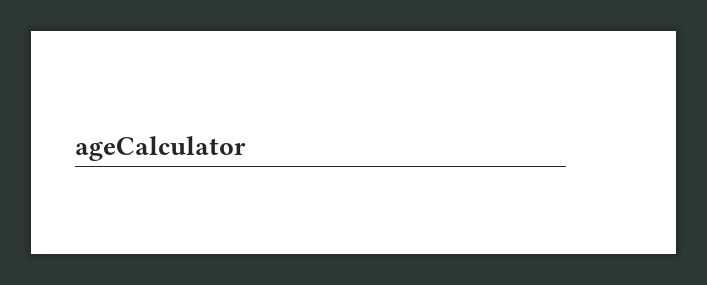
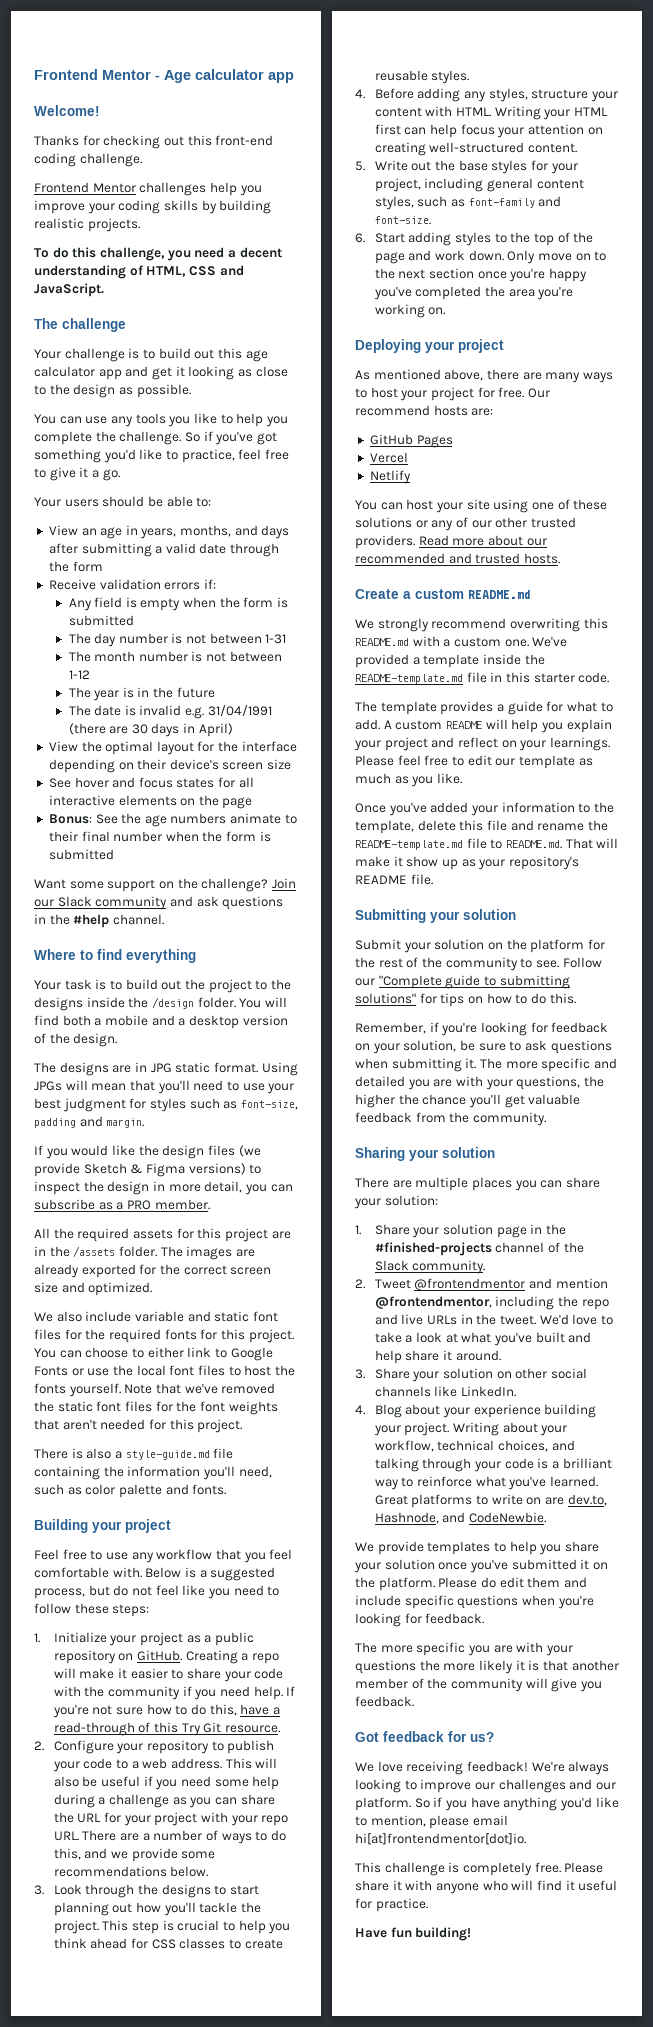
- ageCalculator
+ Frontend Mentor - Age calculator app
+ Welcome!
+ Thanks for checking out this front-end coding challenge.
+ Frontend Mentor challenges help you improve your coding skills by building realistic projects.
+ To do this challenge, you need a decent understanding of HTML, CSS and JavaScript.
+ The challenge
+ Your challenge is to build out this age calculator app and get it looking as close to the design as possible.
+ You can use any tools you like to help you complete the challenge. So if you've got something you'd like to practice, feel free to give it a go.
+ Your users should be able to:
+ View an age in years, months, and days after submitting a valid date through the form
+ Receive validation errors if:
+ Any field is empty when the form is submitted
+ The day number is not between 1-31
+ The month number is not between 1-12
+ The year is in the future
+ The date is invalid e.g. 31/04/1991 (there are 30 days in April)
+ View the optimal layout for the interface depending on their device's screen size
+ See hover and focus states for all interactive elements on the page
+ Bonus: See the age numbers animate to their final number when the form is submitted
+ Want some support on the challenge? Join our Slack community and ask questions in the #help channel.
+ Where to find everything
+ Your task is to build out the project to the designs inside the /design folder. You will find both a mobile and a desktop version of the design.
+ The designs are in JPG static format. Using JPGs will mean that you'll need to use your best judgment for styles such as font-size, padding and margin.
+ If you would like the design files (we provide Sketch & Figma versions) to inspect the design in more detail, you can subscribe as a PRO member.
+ All the required assets for this project are in the /assets folder. The images are already exported for the correct screen size and optimized.
+ We also include variable and static font files for the required fonts for this project. You can choose to either link to Google Fonts or use the local font files to host the fonts yourself. Note that we've removed the static font files for the font weights that aren't needed for this project.
+ There is also a style-guide.md file containing the information you'll need, such as color palette and fonts.
+ Building your project
+ Feel free to use any workflow that you feel comfortable with. Below is a suggested process, but do not feel like you need to follow these steps:
+ 1. Initialize your project as a public repository on GitHub. Creating a repo will make it easier to share your code with the community if you need help. If you're not sure how to do this, have a read-through of this Try Git resource.
+ 2. Configure your repository to publish your code to a web address. This will also be useful if you need some help during a challenge as you can share the URL for your project with your repo URL. There are a number of ways to do this, and we provide some recommendations below.
+ 3. Look through the designs to start planning out how you'll tackle the project. This step is crucial to help you think ahead for CSS classes to create reusable styles.
+ 4. Before adding any styles, structure your content with HTML. Writing your HTML first can help focus your attention on creating well-structured content.
+ 5. Write out the base styles for your project, including general content styles, such as font-family and font-size.
+ 6. Start adding styles to the top of the page and work down. Only move on to the next section once you're happy you've completed the area you're working on.
+ Deploying your project
+ As mentioned above, there are many ways to host your project for free. Our recommend hosts are:
+ GitHub Pages
+ Vercel
+ Netlify
+ You can host your site using one of these solutions or any of our other trusted providers. Read more about our recommended and trusted hosts.
+ Create a custom README.md
+ We strongly recommend overwriting this README.md with a custom one. We've provided a template inside the README-template.md file in this starter code.
+ The template provides a guide for what to add. A custom README will help you explain your project and reflect on your learnings. Please feel free to edit our template as much as you like.
+ Once you've added your information to the template, delete this file and rename the README-template.md file to README.md. That will make it show up as your repository's README file.
+ Submitting your solution
+ Submit your solution on the platform for the rest of the community to see. Follow our "Complete guide to submitting solutions" for tips on how to do this.
+ Remember, if you're looking for feedback on your solution, be sure to ask questions when submitting it. The more specific and detailed you are with your questions, the higher the chance you'll get valuable feedback from the community.
+ Sharing your solution
+ There are multiple places you can share your solution:
+ 1. Share your solution page in the #finished-projects channel of the Slack community.
+ 2. Tweet @frontendmentor and mention @frontendmentor, including the repo and live URLs in the tweet. We'd love to take a look at what you've built and help share it around.
+ 3. Share your solution on other social channels like LinkedIn.
+ 4. Blog about your experience building your project. Writing about your workflow, technical choices, and talking through your code is a brilliant way to reinforce what you've learned. Great platforms to write on are dev.to, Hashnode, and CodeNewbie.
+ We provide templates to help you share your solution once you've submitted it on the platform. Please do edit them and include specific questions when you're looking for feedback.
+ The more specific you are with your questions the more likely it is that another member of the community will give you feedback.
+ Got feedback for us?
+ We love receiving feedback! We're always looking to improve our challenges and our platform. So if you have anything you'd like to mention, please email hi[at]frontendmentor[dot]io.
+ This challenge is completely free. Please share it with anyone who will find it useful for practice.
+ Have fun building!

